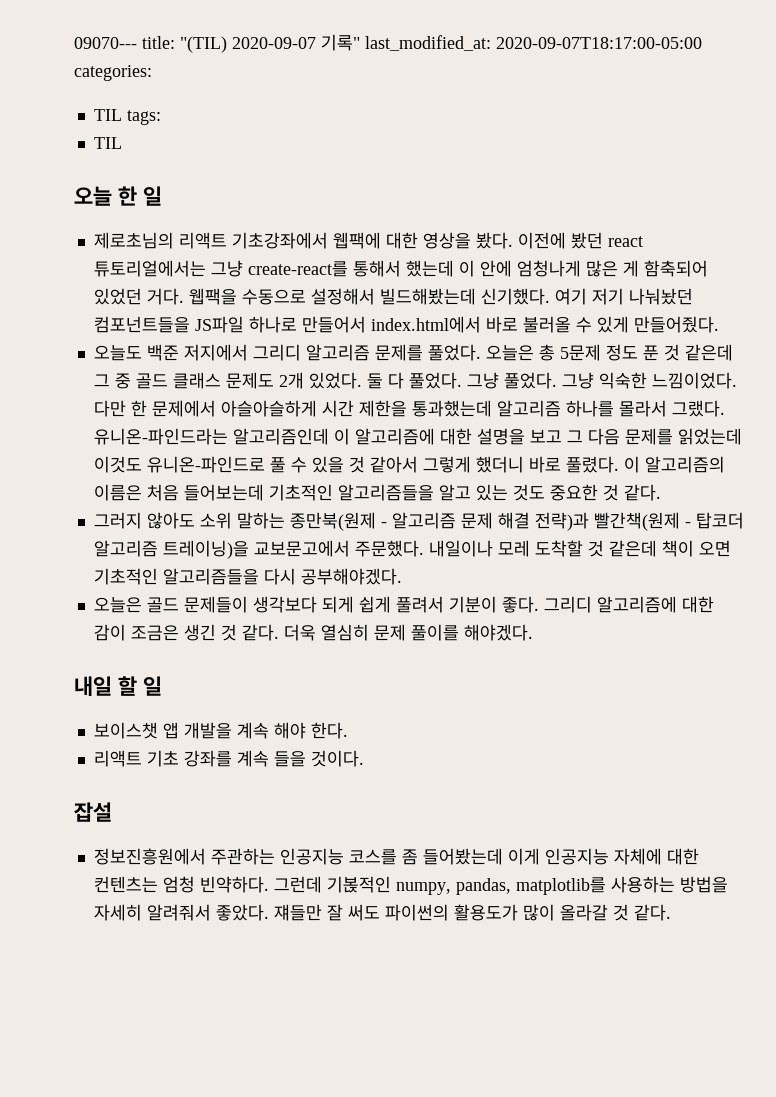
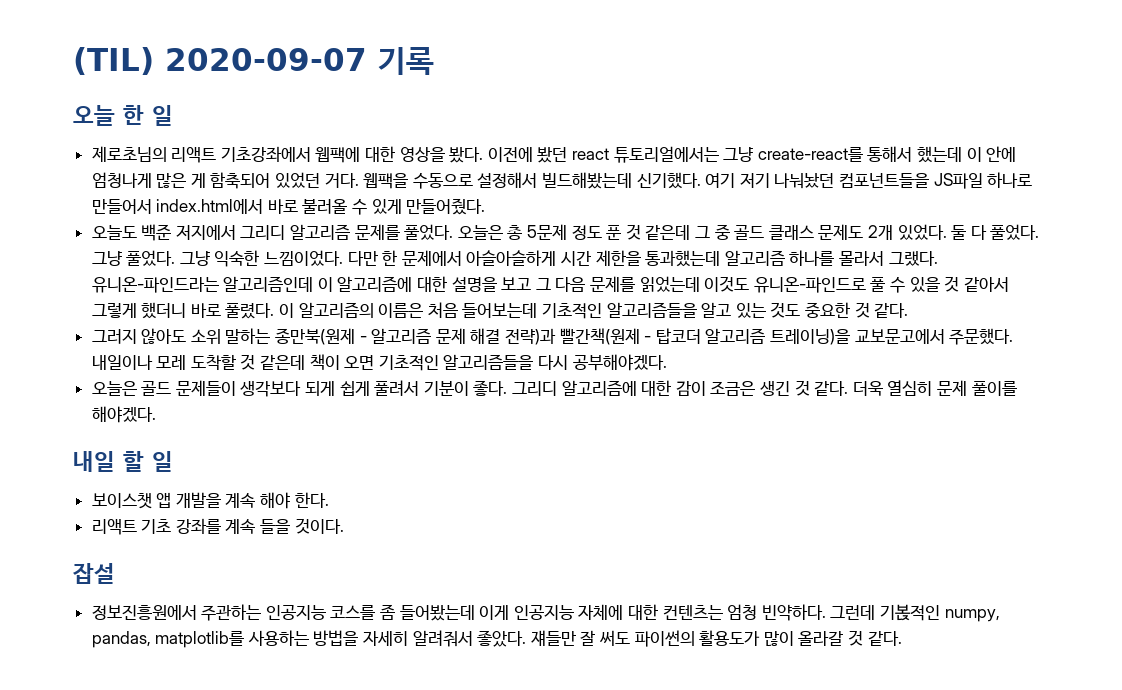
- 09070--- title: "(TIL) 2020-09-07 기록" last_modified_at: 2020-09-07T18:17:00-05:00 categories:
- TIL tags:
- TIL
+ (TIL) 2020-09-07 기록

